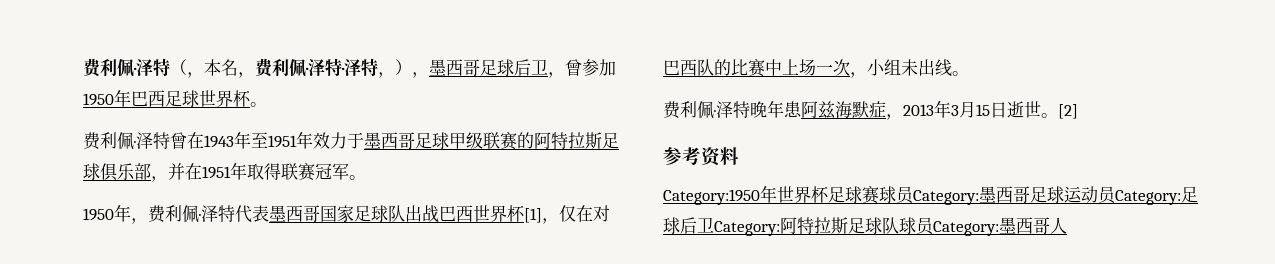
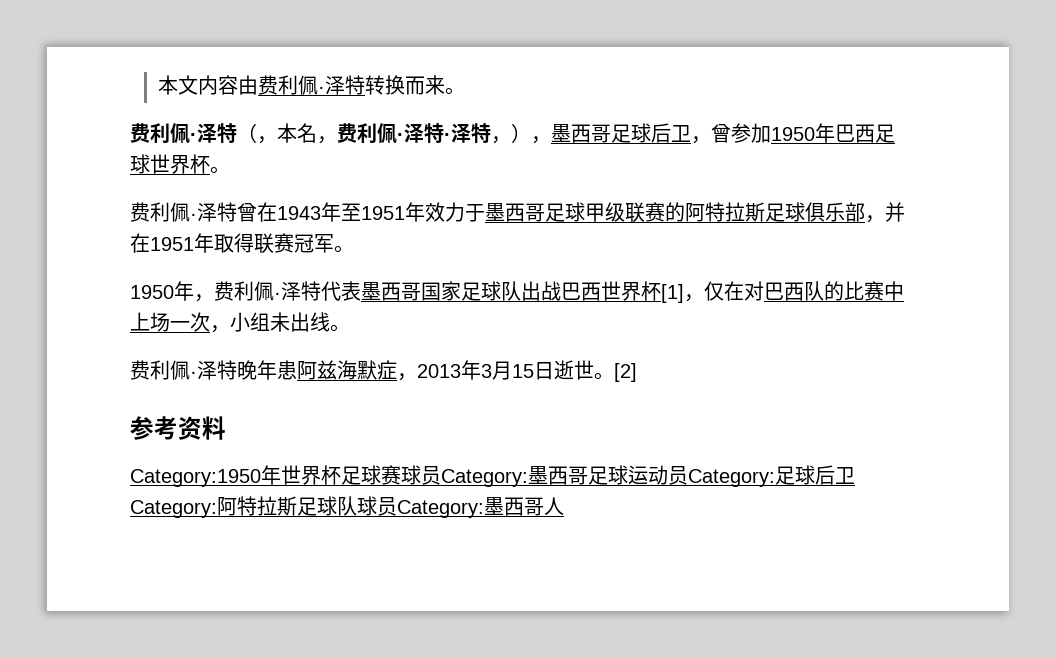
+ 本文内容由费利佩·泽特转换而来。

